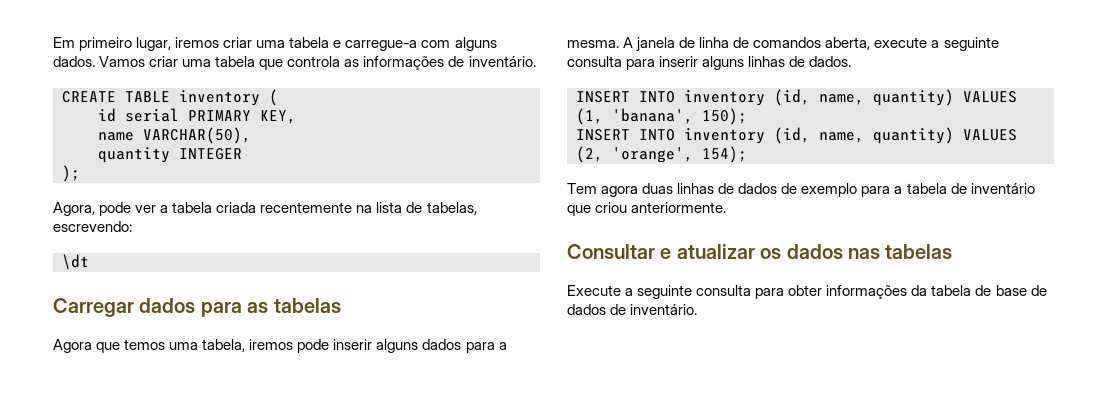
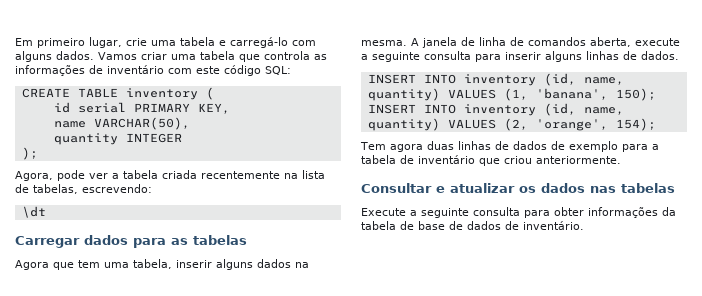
- Em primeiro lugar, iremos criar uma tabela e carregue-a com alguns dados.
+ Em primeiro lugar, crie uma tabela e carregá-lo com alguns dados.
- Vamos criar uma tabela que controla as informações de inventário.
+ Vamos criar uma tabela que controla as informações de inventário com este código SQL:
- Agora que temos uma tabela, iremos pode inserir alguns dados para a mesma.
+ Agora que tem uma tabela, inserir alguns dados na mesma.

